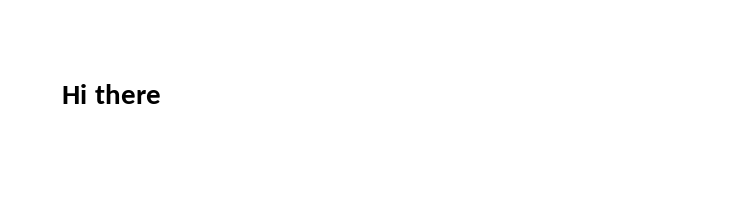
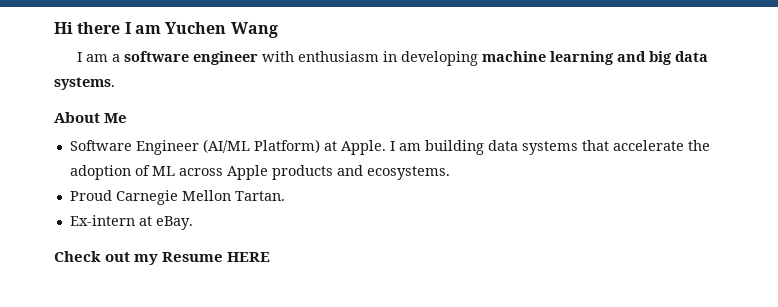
- Hi there
+ Hi there I am Yuchen Wang
+ I am a software engineer with enthusiasm in developing machine learning and big data systems.
+ About Me
+ Software Engineer (AI/ML Platform) at Apple. I am building data systems that accelerate the adoption of ML across Apple products and ecosystems.
+ Proud Carnegie Mellon Tartan.
+ Ex-intern at eBay.
+ Check out my Resume HERE

